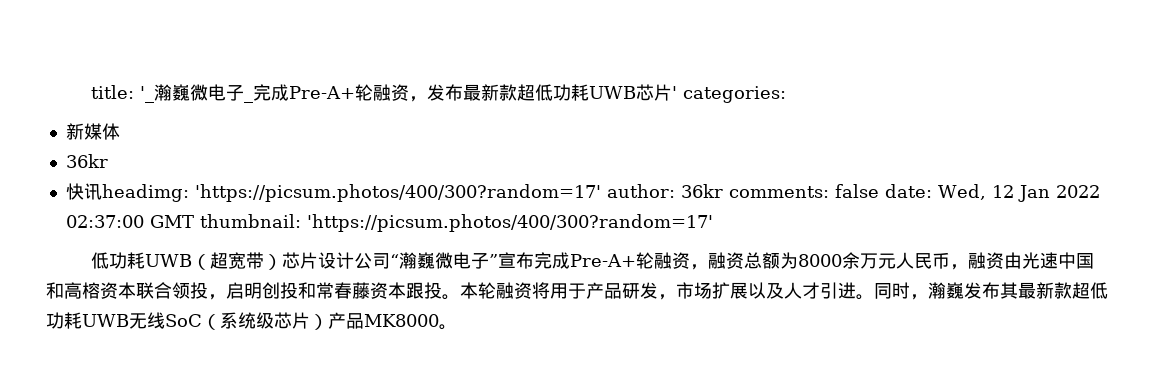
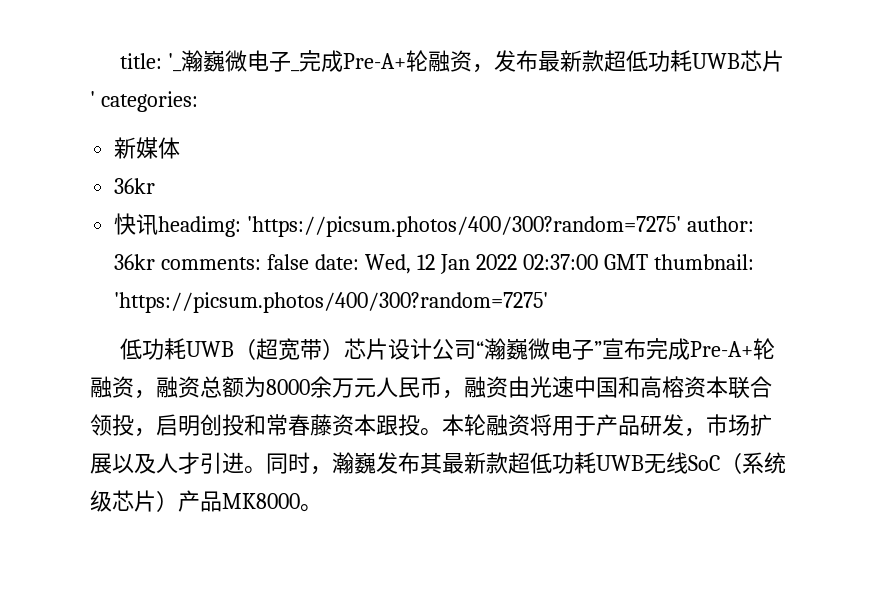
- 快讯headimg: 'https://picsum.photos/400/300?random=17' author: 36kr comments: false date: Wed, 12 Jan 2022 02:37:00 GMT thumbnail: 'https://picsum.photos/400/300?random=17'
+ 快讯headimg: 'https://picsum.photos/400/300?random=7275' author: 36kr comments: false date: Wed, 12 Jan 2022 02:37:00 GMT thumbnail: 'https://picsum.photos/400/300?random=7275'

